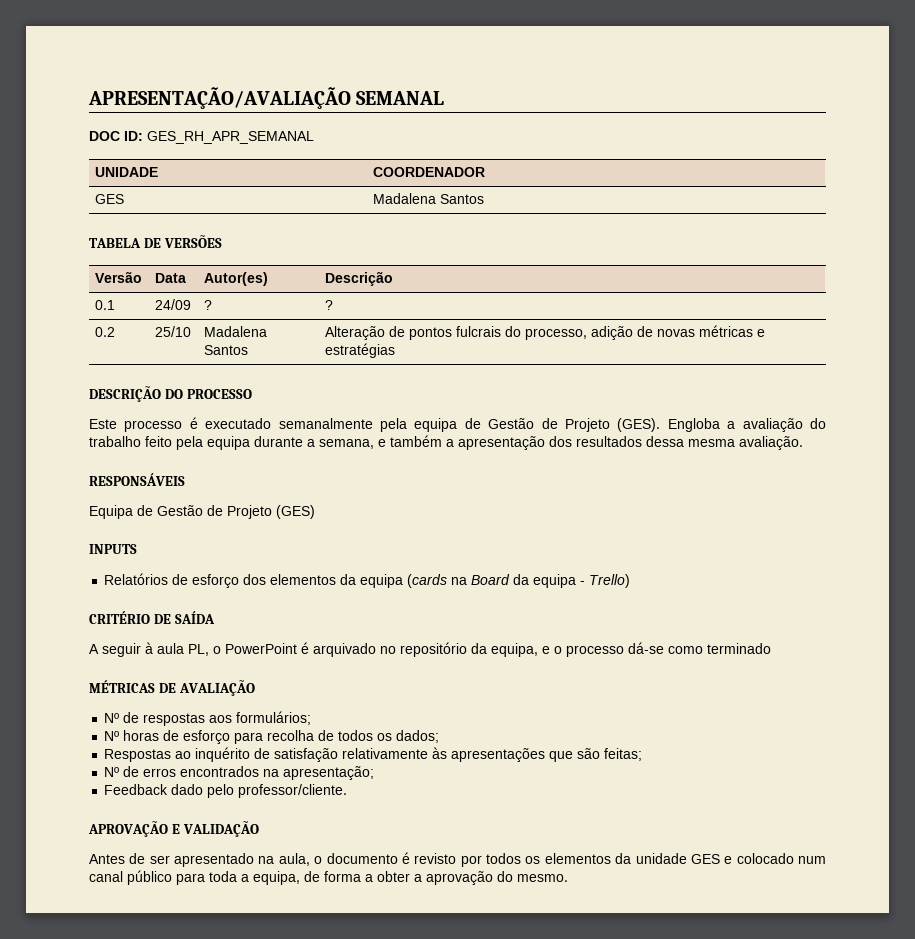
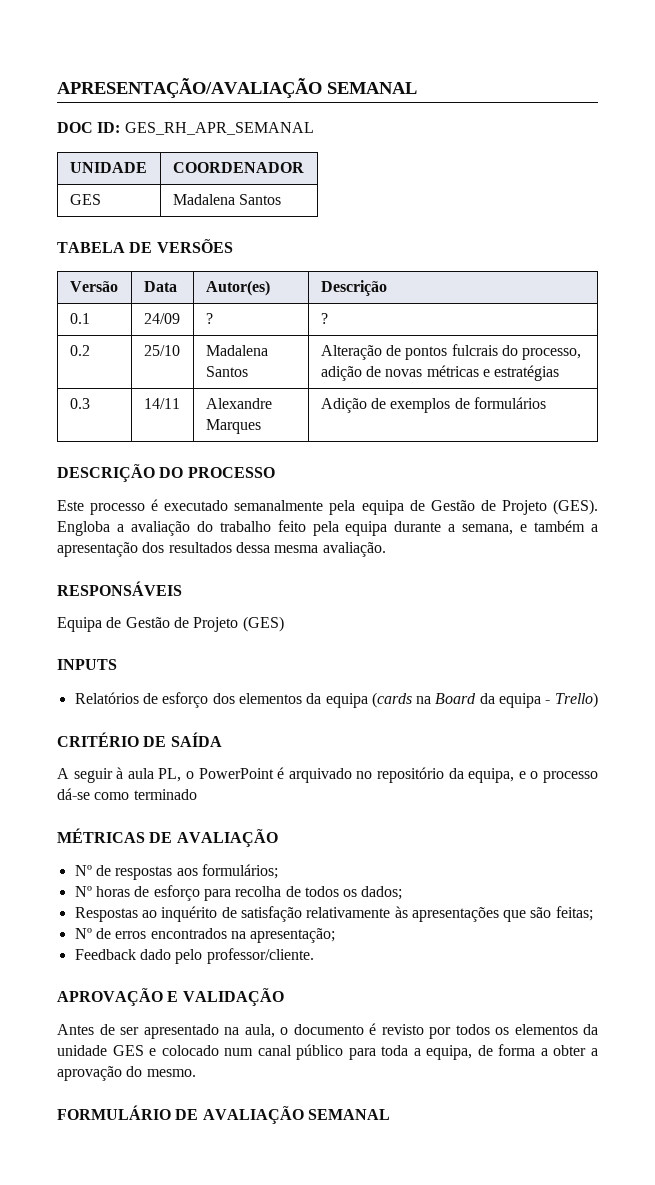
+ 0.3 | 14/11 | Alexandre Marques | Adição de exemplos de formulários
+ FORMULÁRIO DE AVALIAÇÃO SEMANAL

